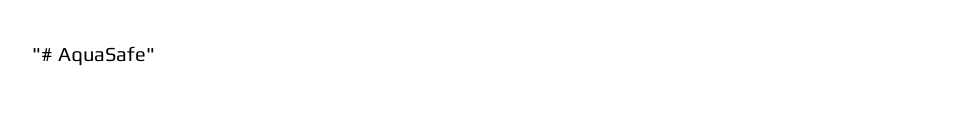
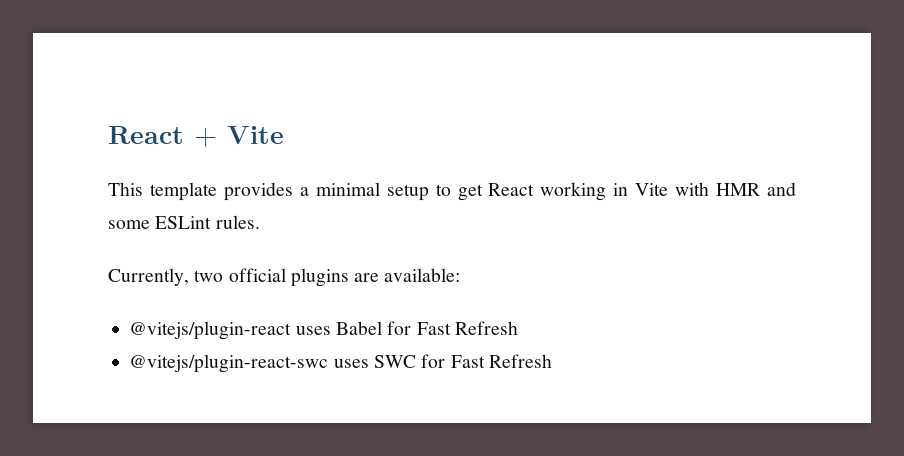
- "# AquaSafe"
+ React + Vite
+ This template provides a minimal setup to get React working in Vite with HMR and some ESLint rules.
+ Currently, two official plugins are available:
+ @vitejs/plugin-react uses Babel for Fast Refresh
+ @vitejs/plugin-react-swc uses SWC for Fast Refresh

